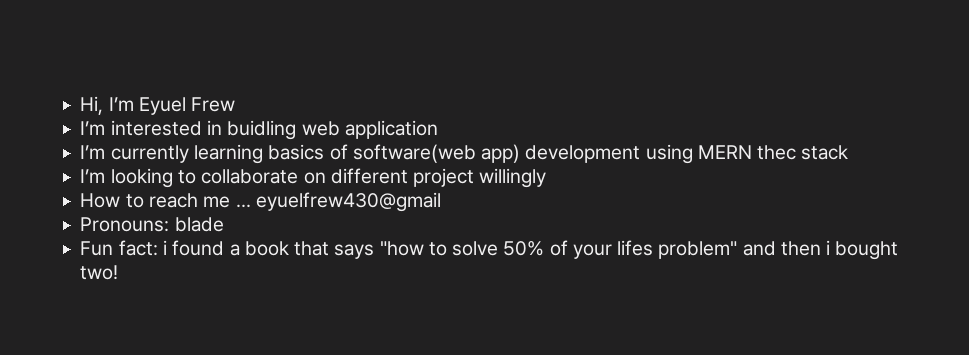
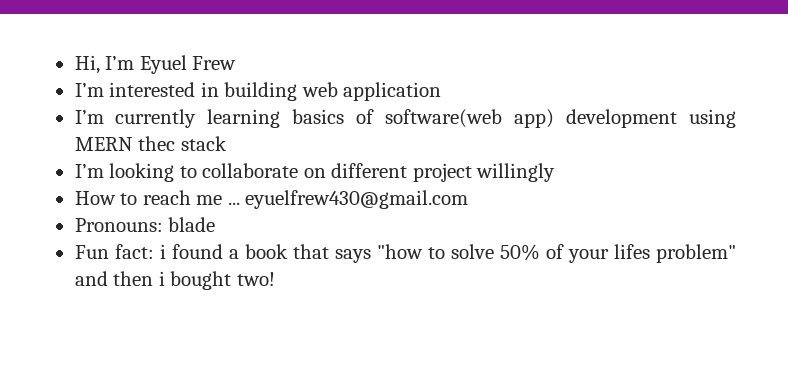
- I’m interested in buidling web application
+ I’m interested in building web application
- How to reach me ... eyuelfrew430@gmail
+ How to reach me ... eyuelfrew430@gmail.com

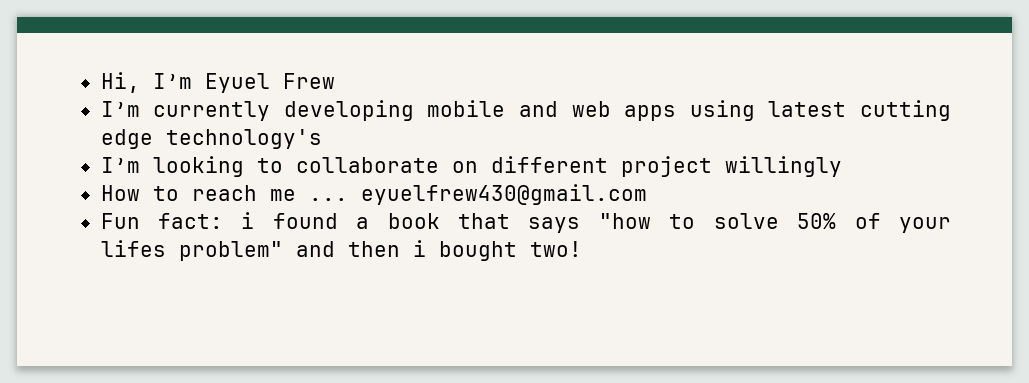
- I’m interested in building web application
- I’m currently learning basics of software(web app) development using MERN thec stack
+ I’m currently developing mobile and web apps using latest cutting edge technology's
- Pronouns: blade

